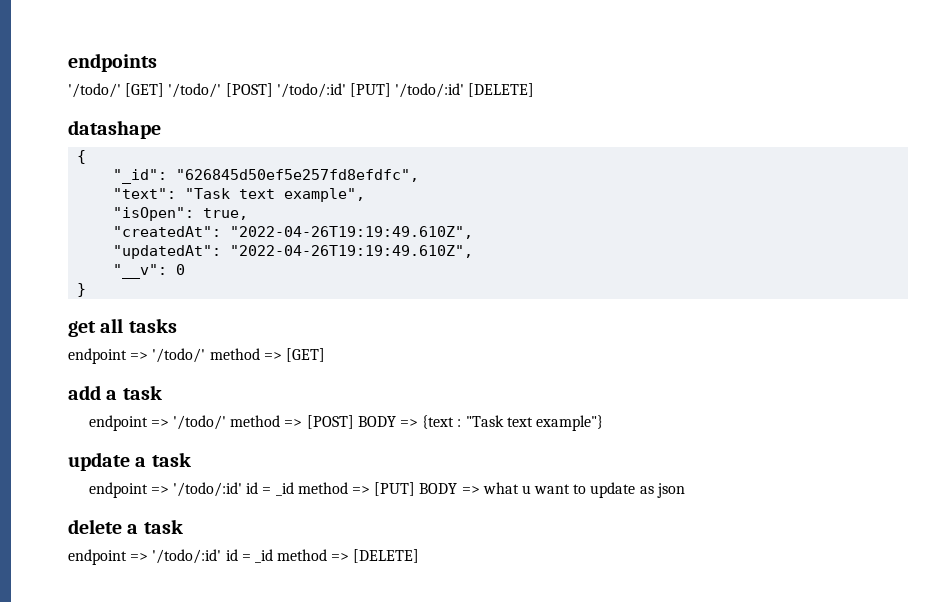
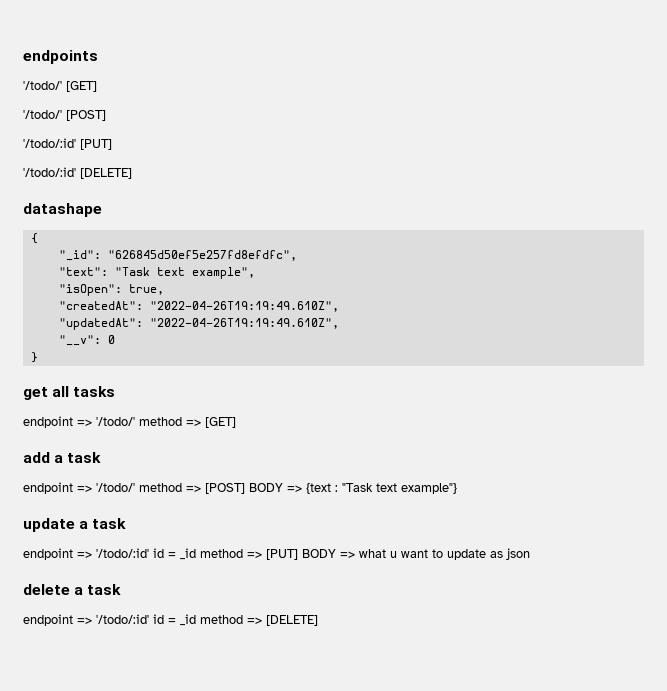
- '/todo/' [GET] '/todo/' [POST] '/todo/:id' [PUT] '/todo/:id' [DELETE]
+ '/todo/' [GET]
+ '/todo/' [POST]
+ '/todo/:id' [PUT]
+ '/todo/:id' [DELETE]

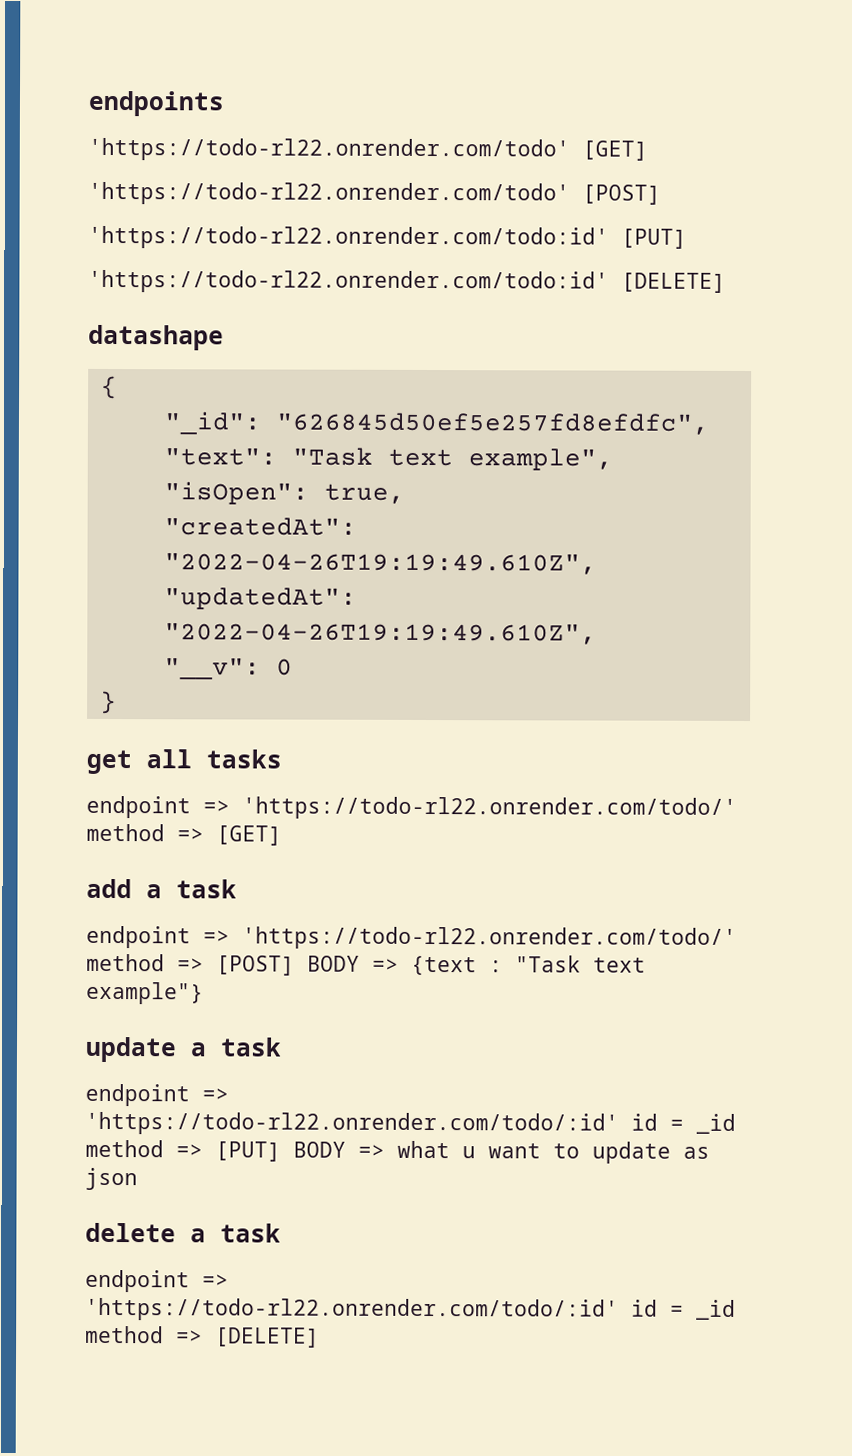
- '/todo/' [GET]
- '/todo/' [POST]
+ 'https://todo-rl22.onrender.com/todo' [GET]
+ 'https://todo-rl22.onrender.com/todo' [POST]
- '/todo/:id' [PUT]
+ 'https://todo-rl22.onrender.com/todo:id' [PUT]
- '/todo/:id' [DELETE]
+ 'https://todo-rl22.onrender.com/todo:id' [DELETE]
- endpoint => '/todo/' method => [GET]
+ endpoint => 'https://todo-rl22.onrender.com/todo/' method => [GET]
- endpoint => '/todo/' method => [POST] BODY => {text : "Task text example"}
+ endpoint => 'https://todo-rl22.onrender.com/todo/' method => [POST] BODY => {text : "Task text example"}
- endpoint => '/todo/:id' id = _id method => [PUT] BODY => what u want to update as json
+ endpoint => 'https://todo-rl22.onrender.com/todo/:id' id = _id method => [PUT] BODY => what u want to update as json
- endpoint => '/todo/:id' id = _id method => [DELETE]
+ endpoint => 'https://todo-rl22.onrender.com/todo/:id' id = _id method => [DELETE]

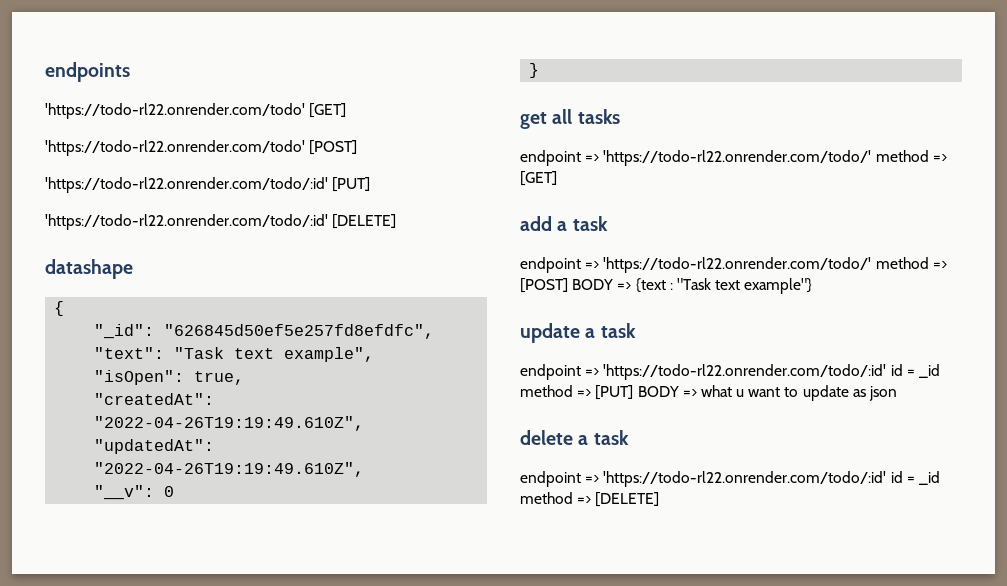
- 'https://todo-rl22.onrender.com/todo:id' [PUT]
+ 'https://todo-rl22.onrender.com/todo/:id' [PUT]
- 'https://todo-rl22.onrender.com/todo:id' [DELETE]
+ 'https://todo-rl22.onrender.com/todo/:id' [DELETE]

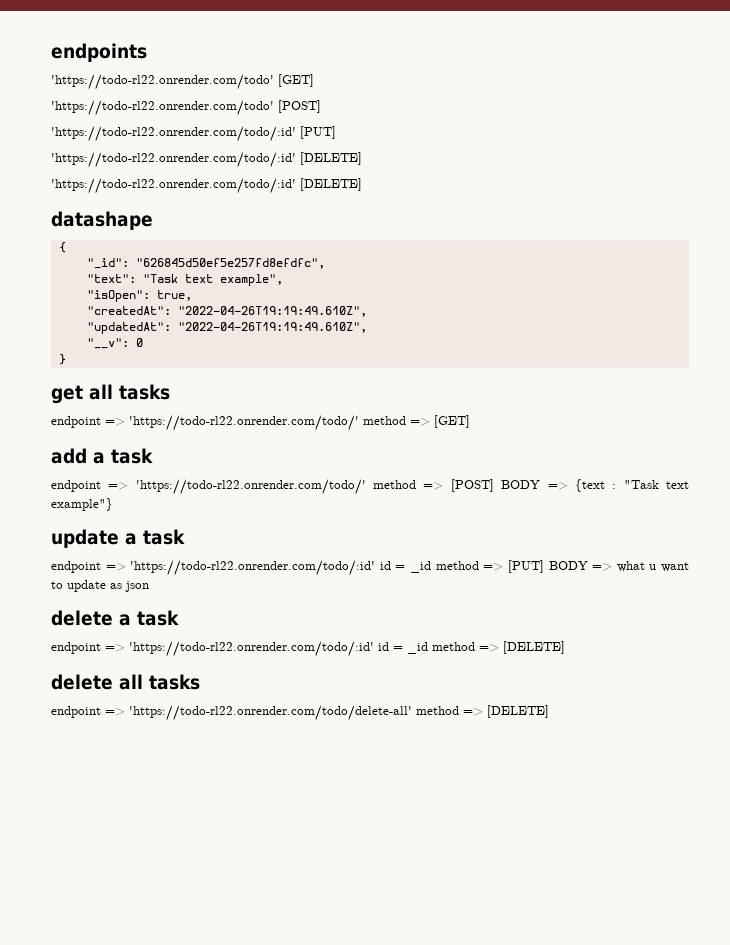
  'https://todo-rl22.onrender.com/todo/:id' [PUT]
+ 'https://todo-rl22.onrender.com/todo/:id' [DELETE]
+ delete all tasks
+ endpoint => 'https://todo-rl22.onrender.com/todo/delete-all' method => [DELETE]

